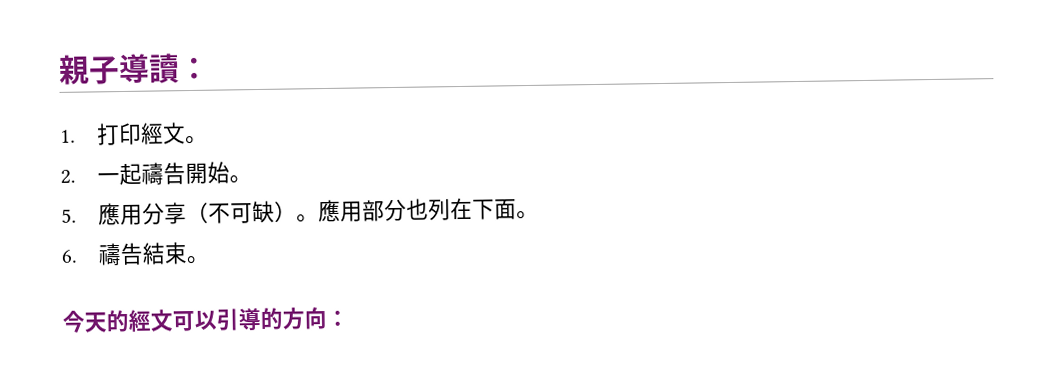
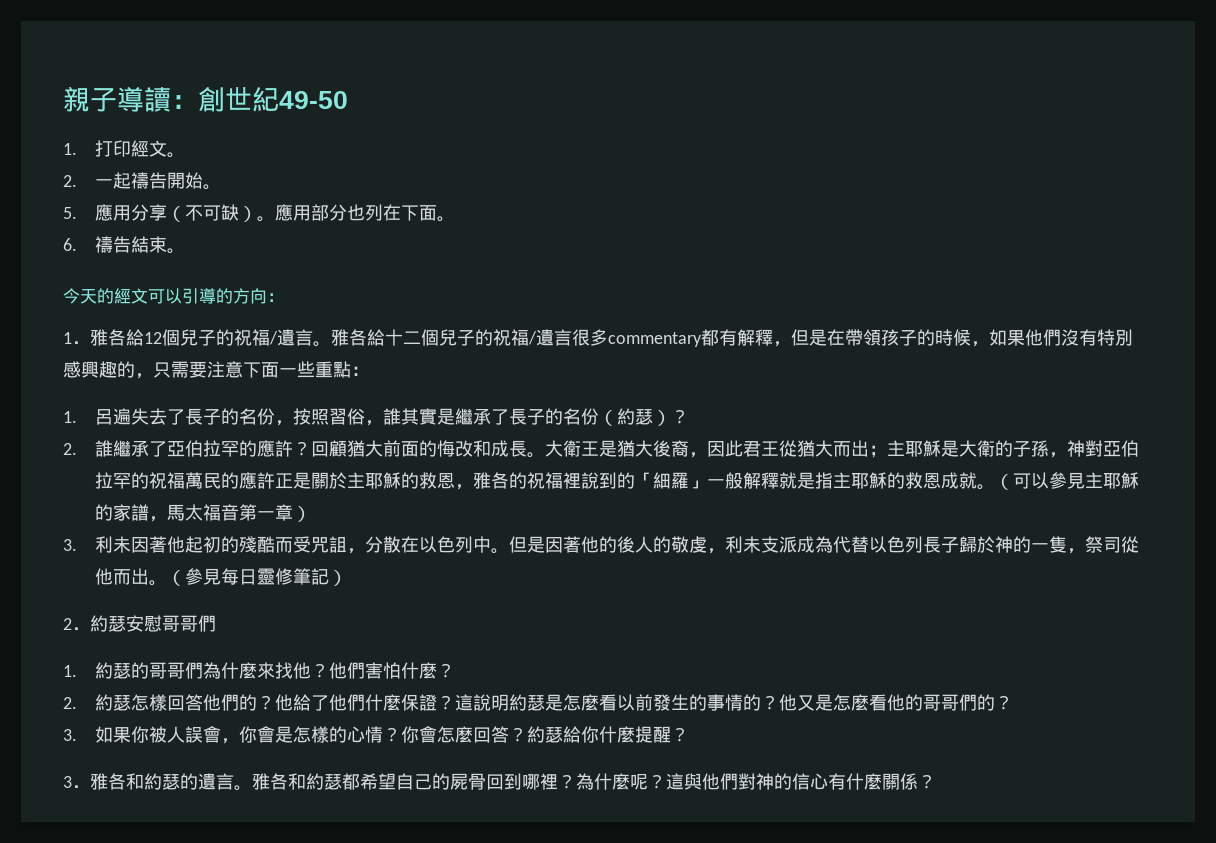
- 親子導讀：
+ 親子導讀：創世紀49-50
+ 1．雅各給12個兒子的祝福/遺言。雅各給十二個兒子的祝福/遺言很多commentary都有解釋，但是在帶領孩子的時候，如果他們沒有特別感興趣的，只需要注意下面一些重點：
+ 1.呂遍失去了長子的名份，按照習俗，誰其實是繼承了長子的名份（約瑟）？
+ 2.誰繼承了亞伯拉罕的應許？回顧猶大前面的悔改和成長。大衛王是猶大後裔，因此君王從猶大而出；主耶穌是大衛的子孫，神對亞伯拉罕的祝福萬民的應許正是關於主耶穌的救恩，雅各的祝福裡說到的「細羅」一般解釋就是指主耶穌的救恩成就。（可以參見主耶穌的家譜，馬太福音第一章）
+ 3.利未因著他起初的殘酷而受咒詛，分散在以色列中。但是因著他的後人的敬虔，利未支派成為代替以色列長子歸於神的一隻，祭司從他而出。（參見每日靈修筆記）
+ 2．約瑟安慰哥哥們
+ 1.約瑟的哥哥們為什麼來找他？他們害怕什麼？
+ 2.約瑟怎樣回答他們的？他給了他們什麼保證？這說明約瑟是怎麼看以前發生的事情的？他又是怎麼看他的哥哥們的？
+ 3.如果你被人誤會，你會是怎樣的心情？你會怎麼回答？約瑟給你什麼提醒？
+ 3．雅各和約瑟的遺言。雅各和約瑟都希望自己的屍骨回到哪裡？為什麼呢？這與他們對神的信心有什麼關係？

